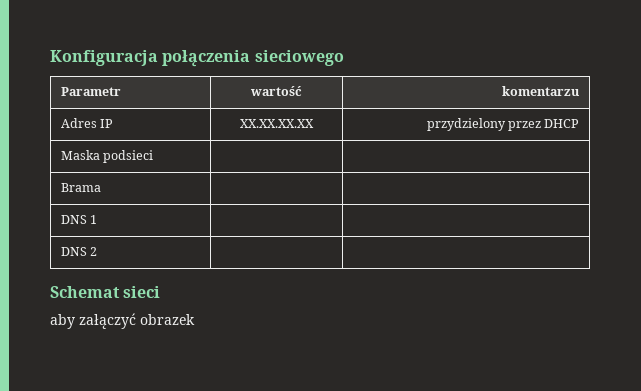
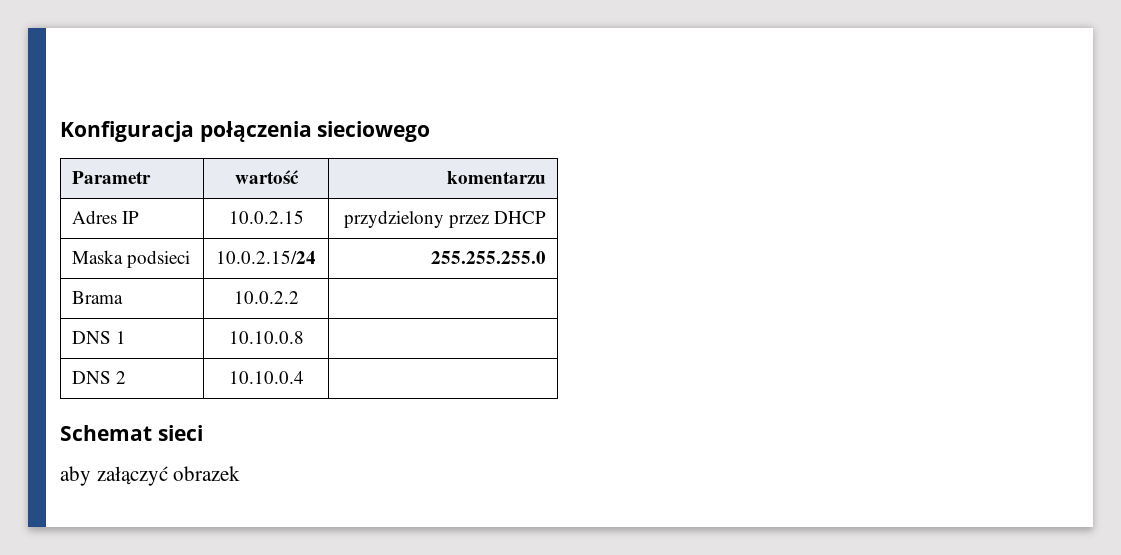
- Adres IP | XX.XX.XX.XX | przydzielony przez DHCP
+ Adres IP | 10.0.2.15 | przydzielony przez DHCP
- Maska podsieci | |
+ Maska podsieci | 10.0.2.15/24 | 255.255.255.0
- Brama | |
+ Brama | 10.0.2.2 |
- DNS 1 | |
+ DNS 1 | 10.10.0.8 |
- DNS 2 | |
+ DNS 2 | 10.10.0.4 |

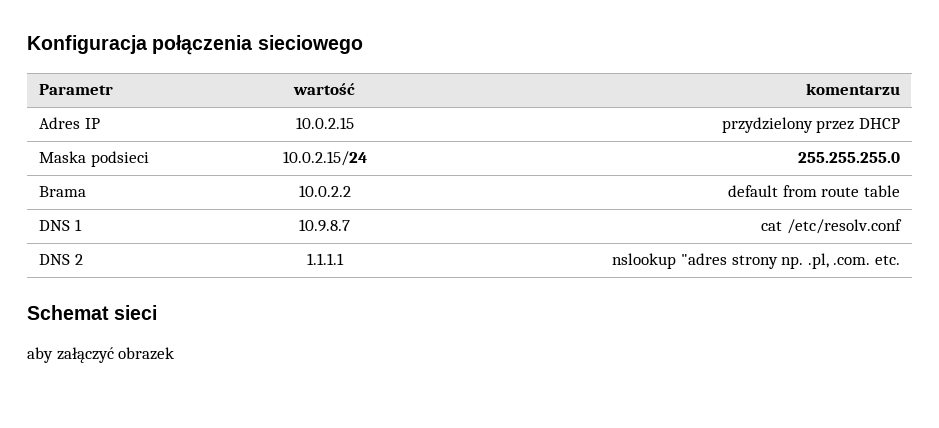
- Brama | 10.0.2.2 |
+ Brama | 10.0.2.2 | default from route table
- DNS 1 | 10.10.0.8 |
+ DNS 1 | 10.9.8.7 | cat /etc/resolv.conf
- DNS 2 | 10.10.0.4 |
+ DNS 2 | 1.1.1.1 | nslookup "adres strony np. .pl, .com. etc.

